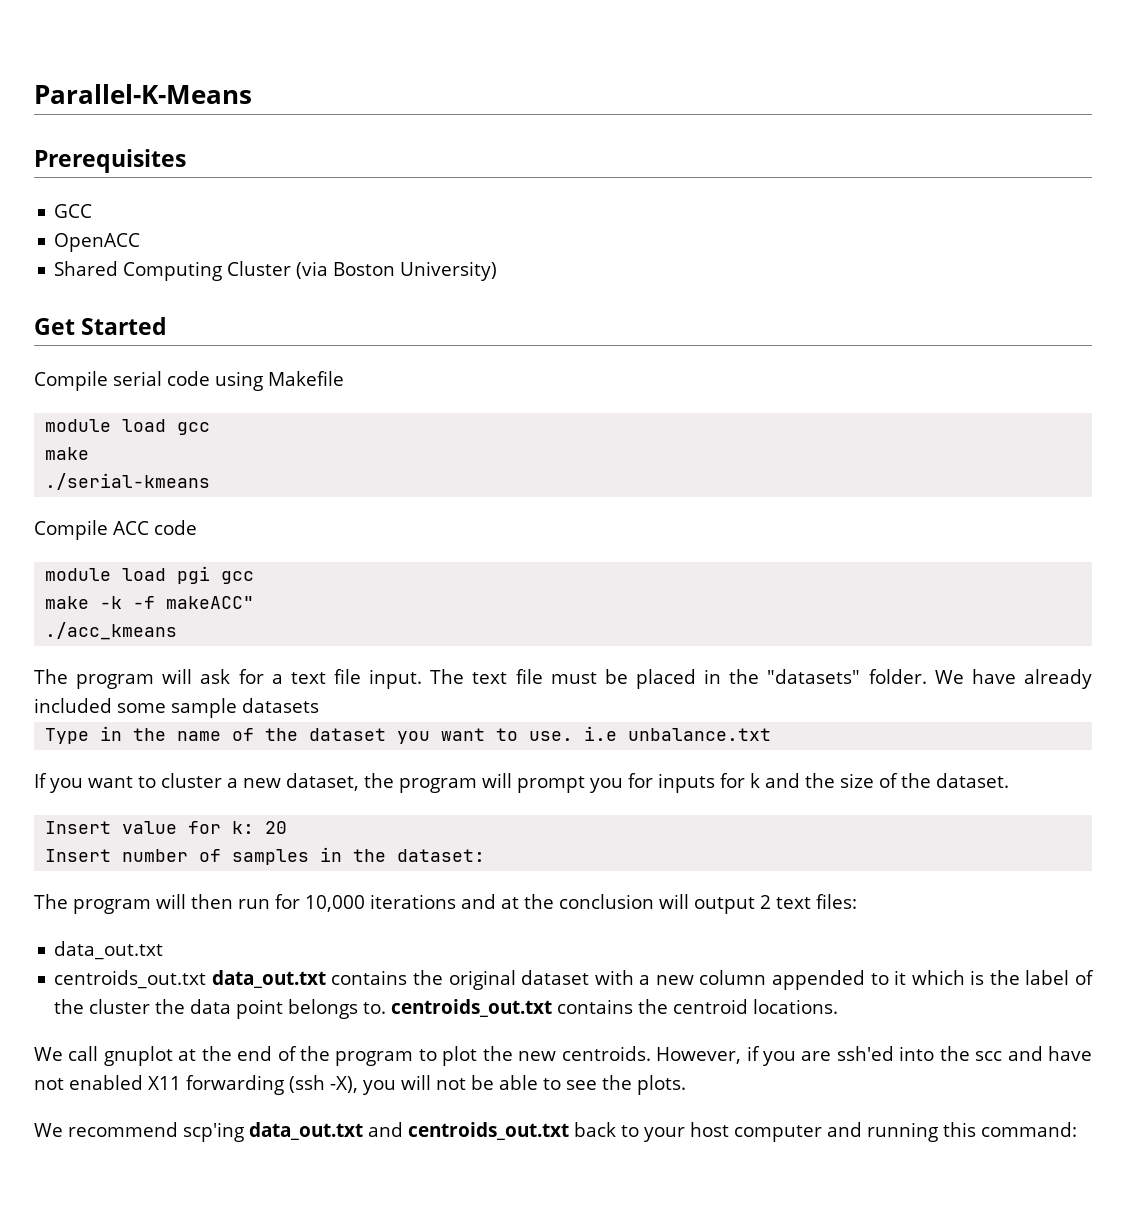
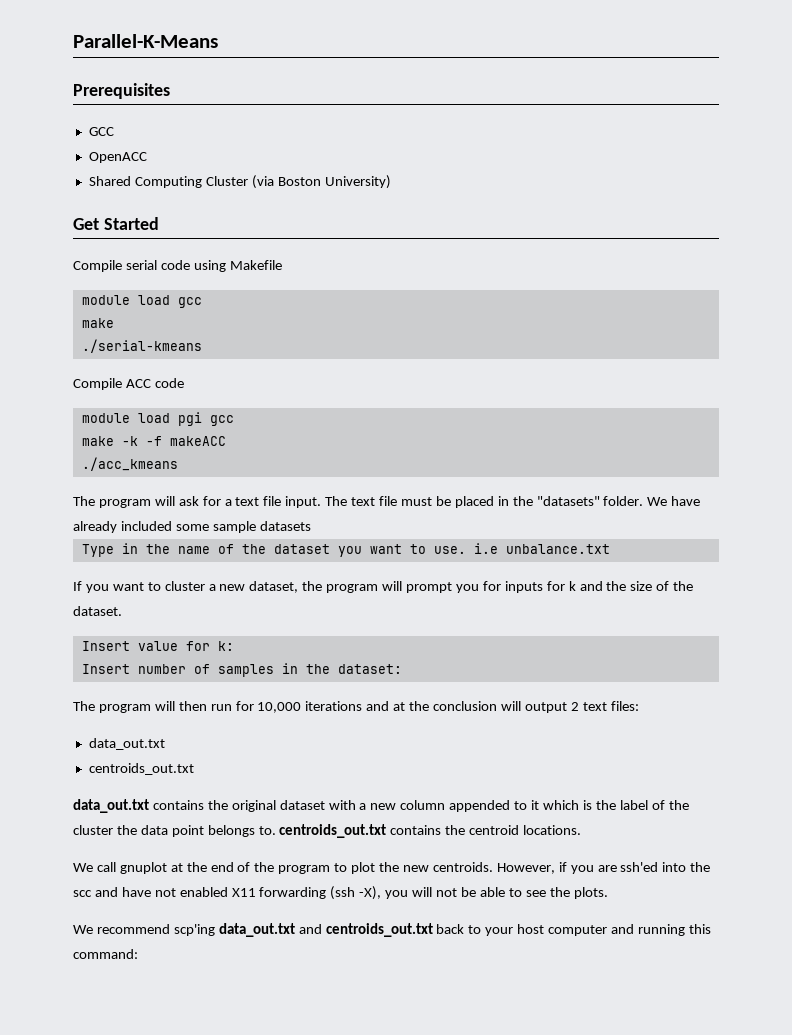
- make -k -f makeACC"
+ make -k -f makeACC
- Insert value for k: 20
+ Insert value for k:
  The program will then run for 10,000 iterations and at the conclusion will output 2 text files:
  data_out.txt
- centroids_out.txt data_out.txt contains the original dataset with a new column appended to it which is the label of the cluster the data point belongs to. centroids_out.txt contains the centroid locations.
+ centroids_out.txt
+ data_out.txt contains the original dataset with a new column appended to it which is the label of the cluster the data point belongs to. centroids_out.txt contains the centroid locations.

